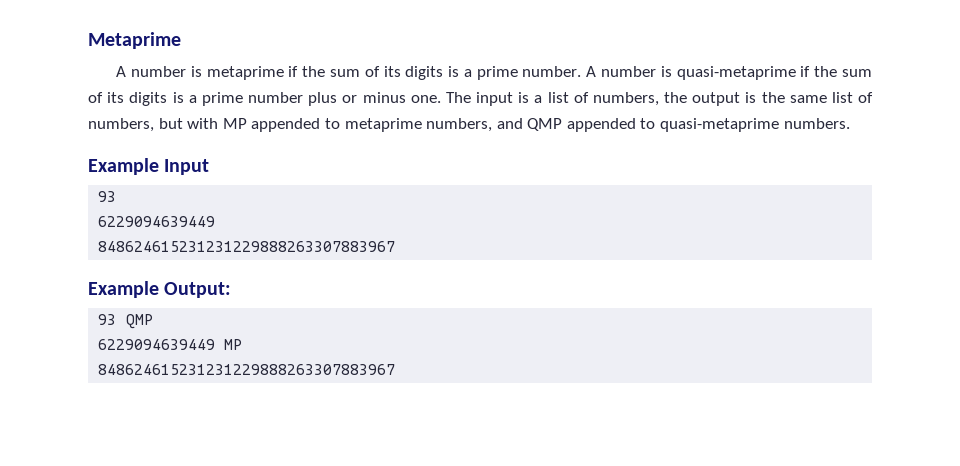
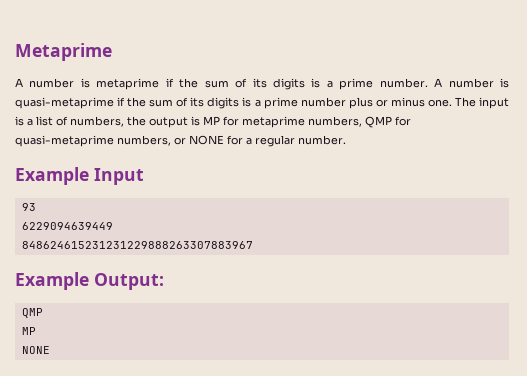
- The input is a list of numbers, the output is the same list of numbers, but with MP appended to metaprime numbers, and QMP appended to quasi-metaprime numbers.
+ The input is a list of numbers, the output is MP for metaprime numbers, QMP for quasi-metaprime numbers, or NONE for a regular number.
  Example Output:
- 93 QMP
- 6229094639449 MP
- 848624615231231229888263307883967
+ QMP
+ MP
+ NONE

